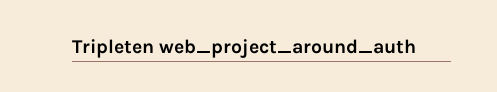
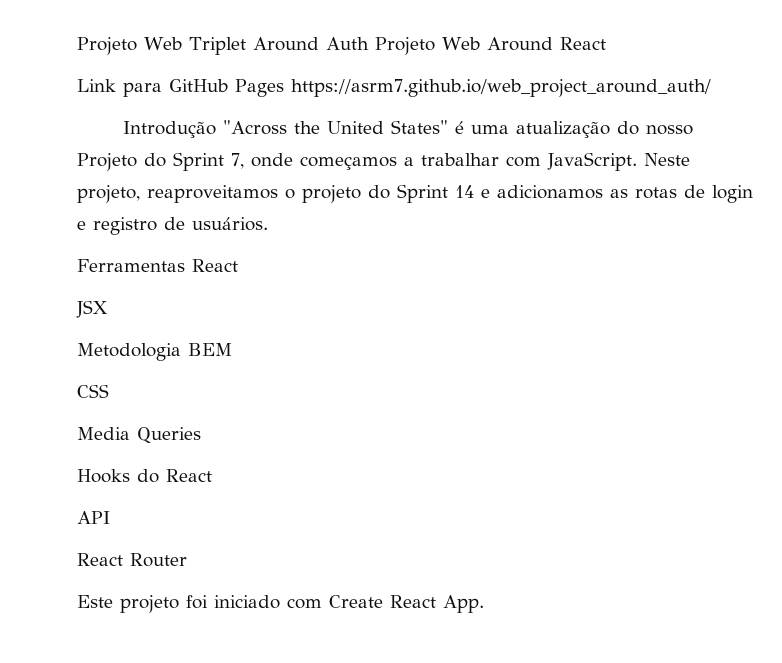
- Tripleten web_project_around_auth
+ Projeto Web Triplet Around Auth Projeto Web Around React
+ Link para GitHub Pages https://asrm7.github.io/web_project_around_auth/
+ Introdução "Across the United States" é uma atualização do nosso Projeto do Sprint 7, onde começamos a trabalhar com JavaScript. Neste projeto, reaproveitamos o projeto do Sprint 14 e adicionamos as rotas de login e registro de usuários.
+ Ferramentas React
+ JSX
+ Metodologia BEM
+ CSS
+ Media Queries
+ Hooks do React
+ API
+ React Router
+ Este projeto foi iniciado com Create React App.

